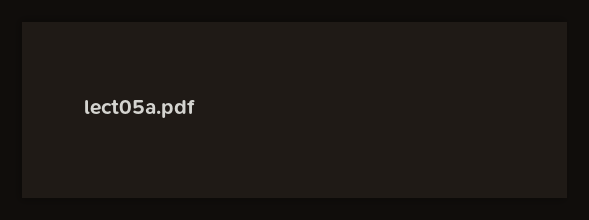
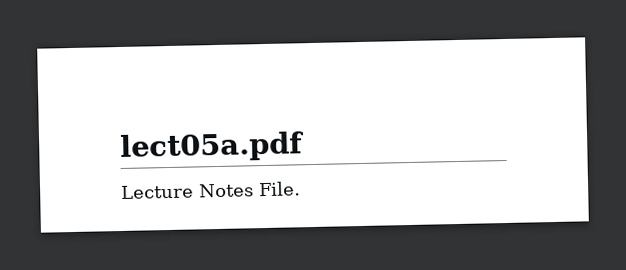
+ Lecture Notes File.

